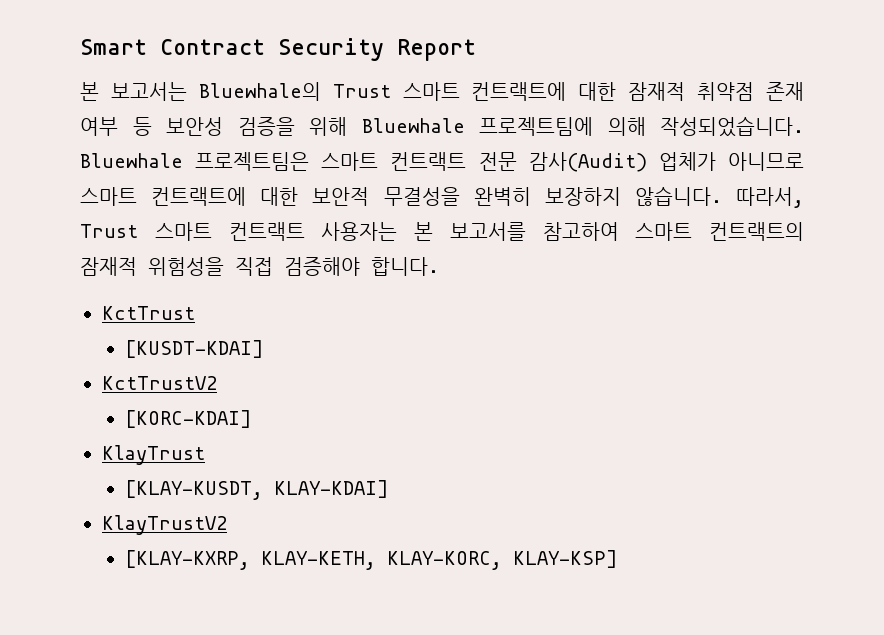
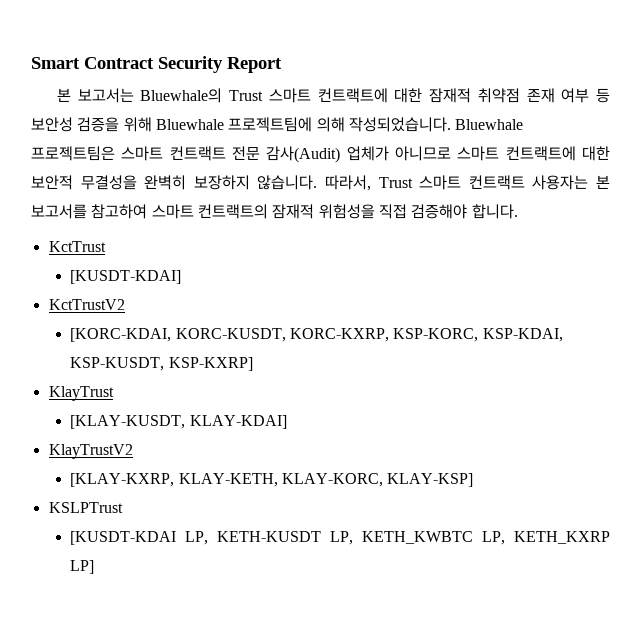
- [KORC-KDAI]
+ [KORC-KDAI, KORC-KUSDT, KORC-KXRP, KSP-KORC, KSP-KDAI, KSP-KUSDT, KSP-KXRP]
+ KSLPTrust
+ [KUSDT-KDAI LP, KETH-KUSDT LP, KETH_KWBTC LP, KETH_KXRP LP]

